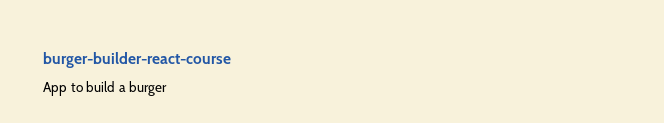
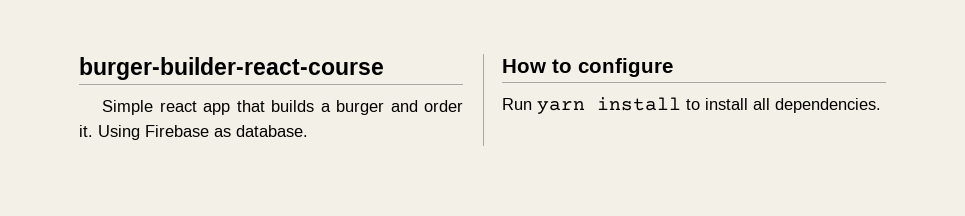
- App to build a burger
+ Simple react app that builds a burger and order it. Using Firebase as database.
+ How to configure
+ Run yarn install to install all dependencies.

